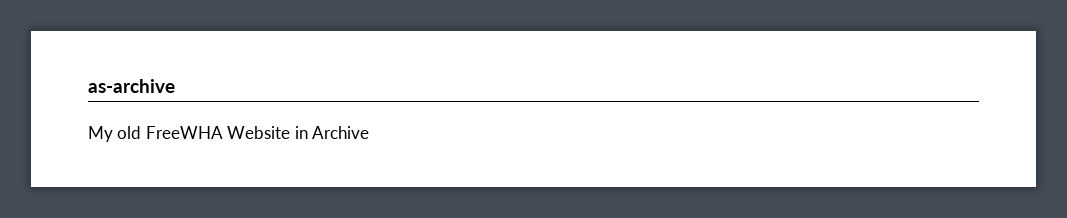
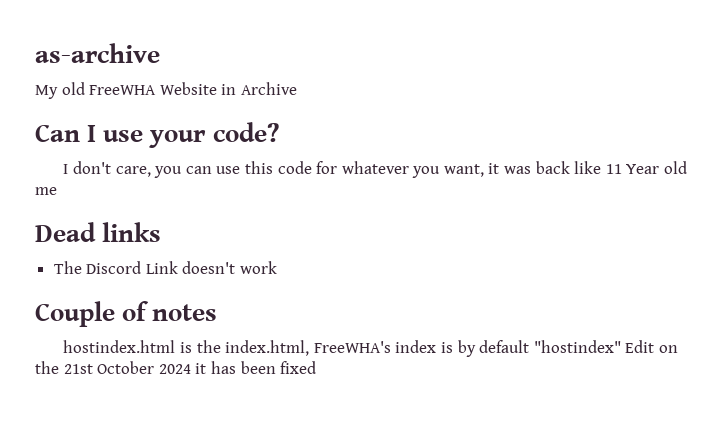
+ Can I use your code?
+ I don't care, you can use this code for whatever you want, it was back like 11 Year old me
+ Dead links
+ The Discord Link doesn't work
+ Couple of notes
+ hostindex.html is the index.html, FreeWHA's index is by default "hostindex" Edit on the 21st October 2024 it has been fixed

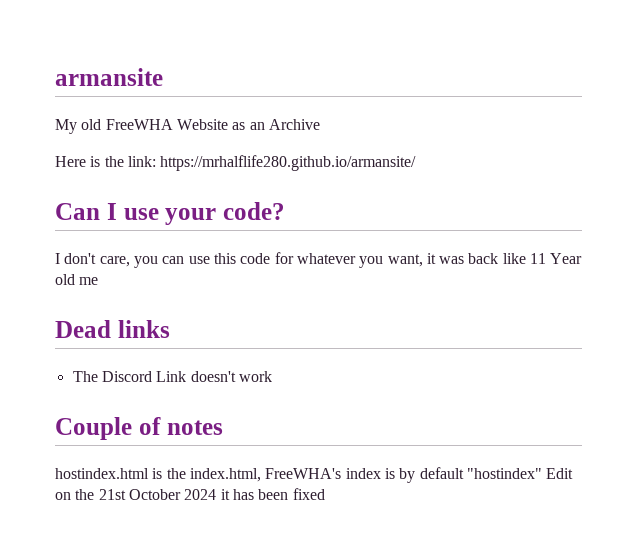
- as-archive
+ armansite
- My old FreeWHA Website in Archive
+ My old FreeWHA Website as an Archive
+ Here is the link: https://mrhalflife280.github.io/armansite/

